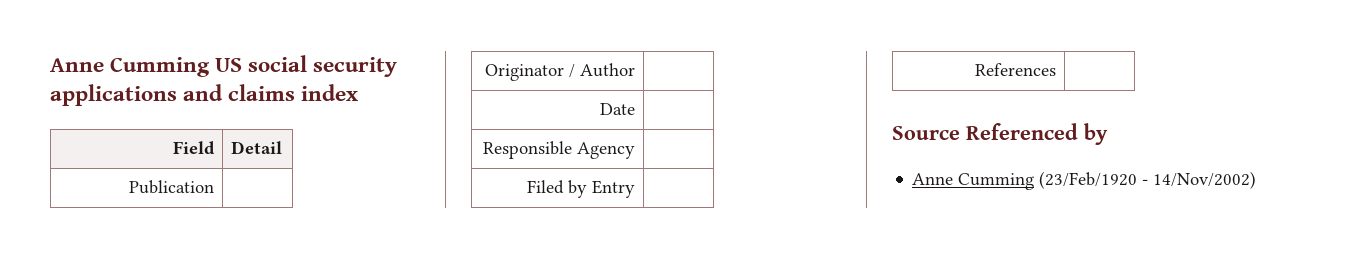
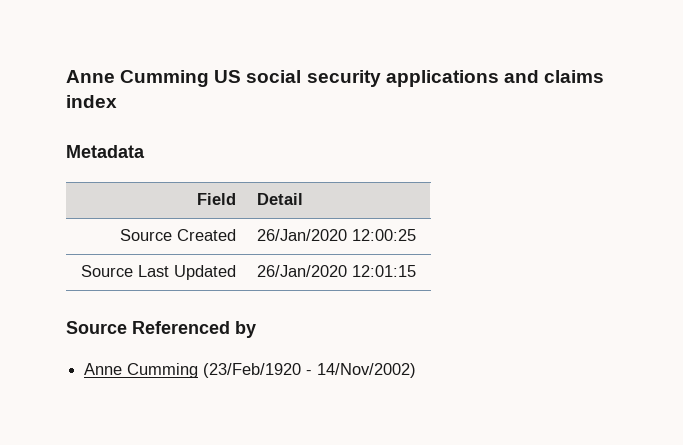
+ Metadata
- Publication |
- Originator / Author |
- Date |
- Responsible Agency |
- Filed by Entry |
- References |
+ Source Created | 26/Jan/2020 12:00:25
+ Source Last Updated | 26/Jan/2020 12:01:15

